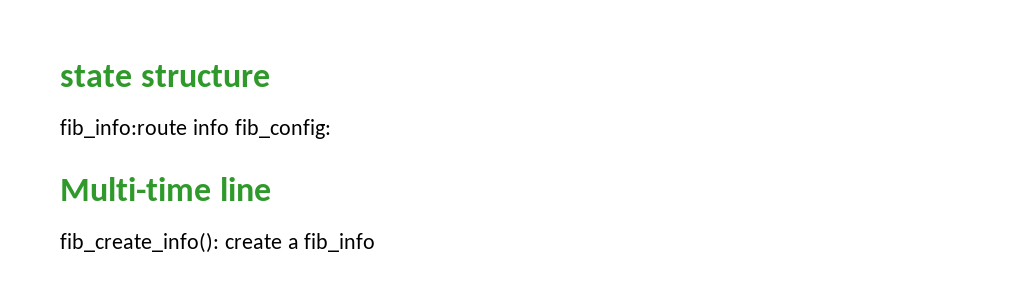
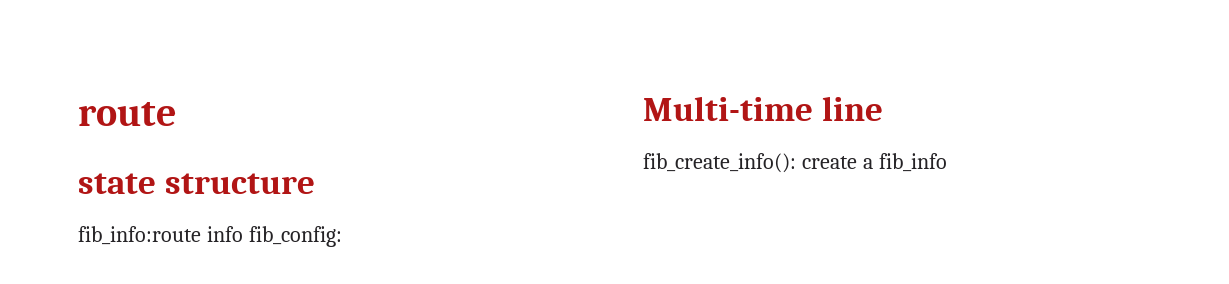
+ route

